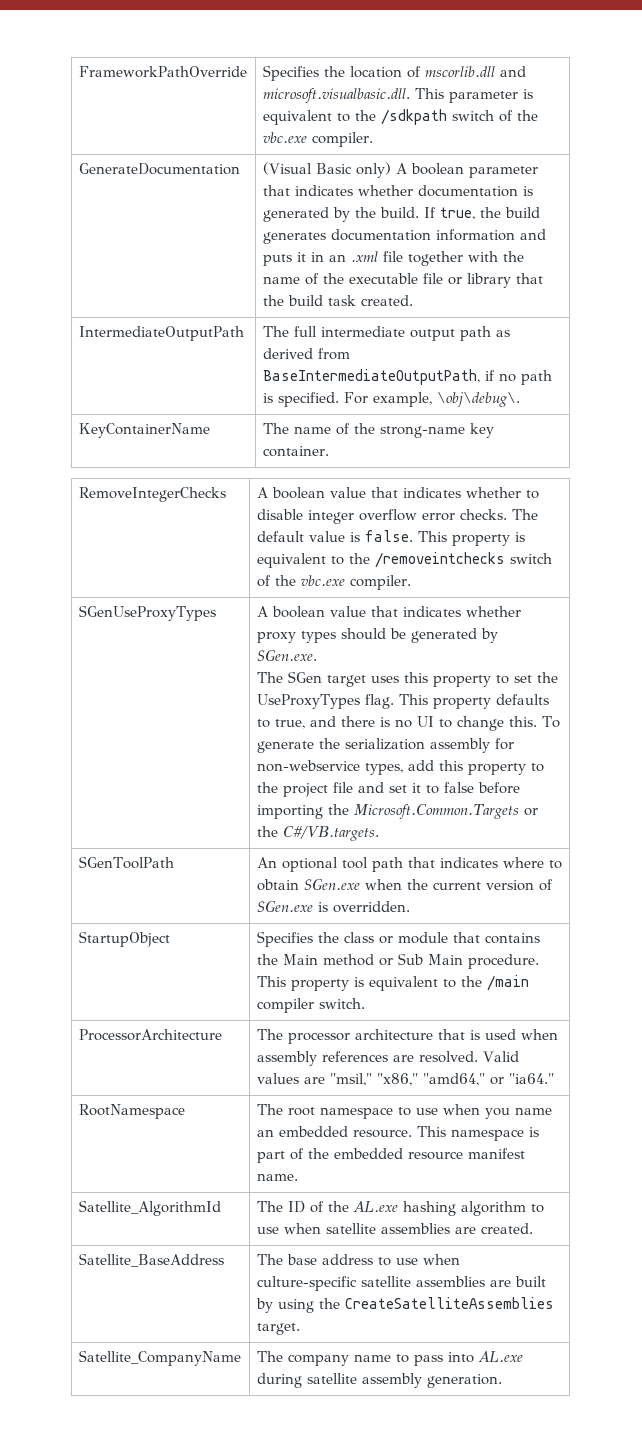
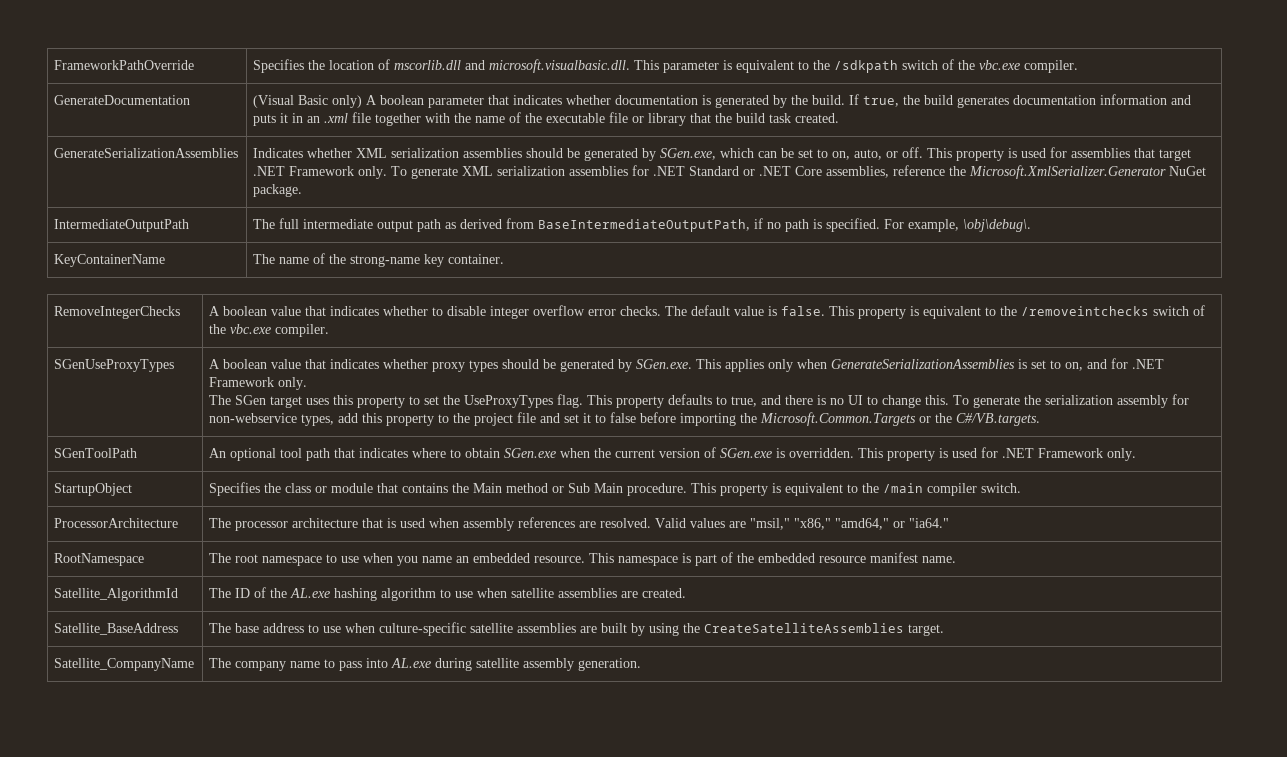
+ GenerateSerializationAssemblies | Indicates whether XML serialization assemblies should be generated by SGen.exe, which can be set to on, auto, or off. This property is used for assemblies that target .NET Framework only. To generate XML serialization assemblies for .NET Standard or .NET Core assemblies, reference the Microsoft.XmlSerializer.Generator NuGet package.
- A boolean value that indicates whether proxy types should be generated by SGen.exe.
+ A boolean value that indicates whether proxy types should be generated by SGen.exe. This applies only when GenerateSerializationAssemblies is set to on, and for .NET Framework only.
- SGenToolPath | An optional tool path that indicates where to obtain SGen.exe when the current version of SGen.exe is overridden.
+ SGenToolPath | An optional tool path that indicates where to obtain SGen.exe when the current version of SGen.exe is overridden. This property is used for .NET Framework only.

